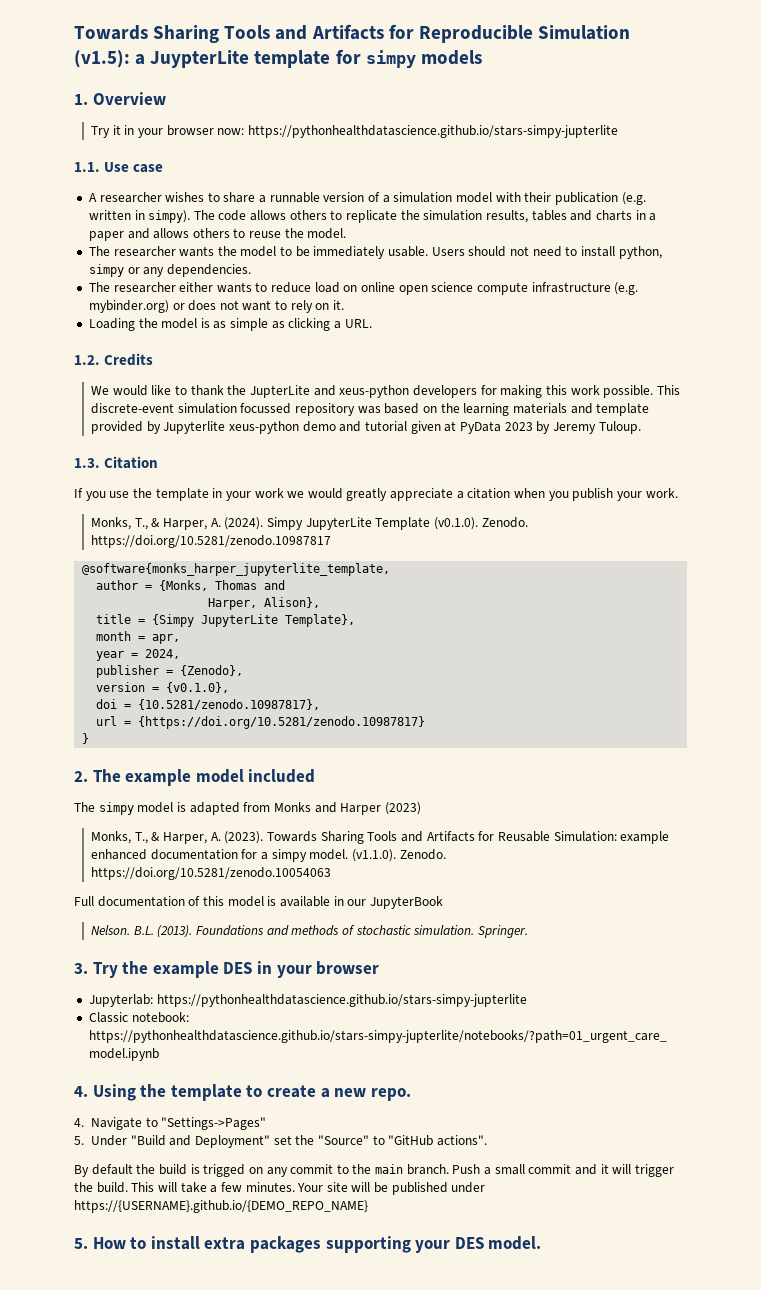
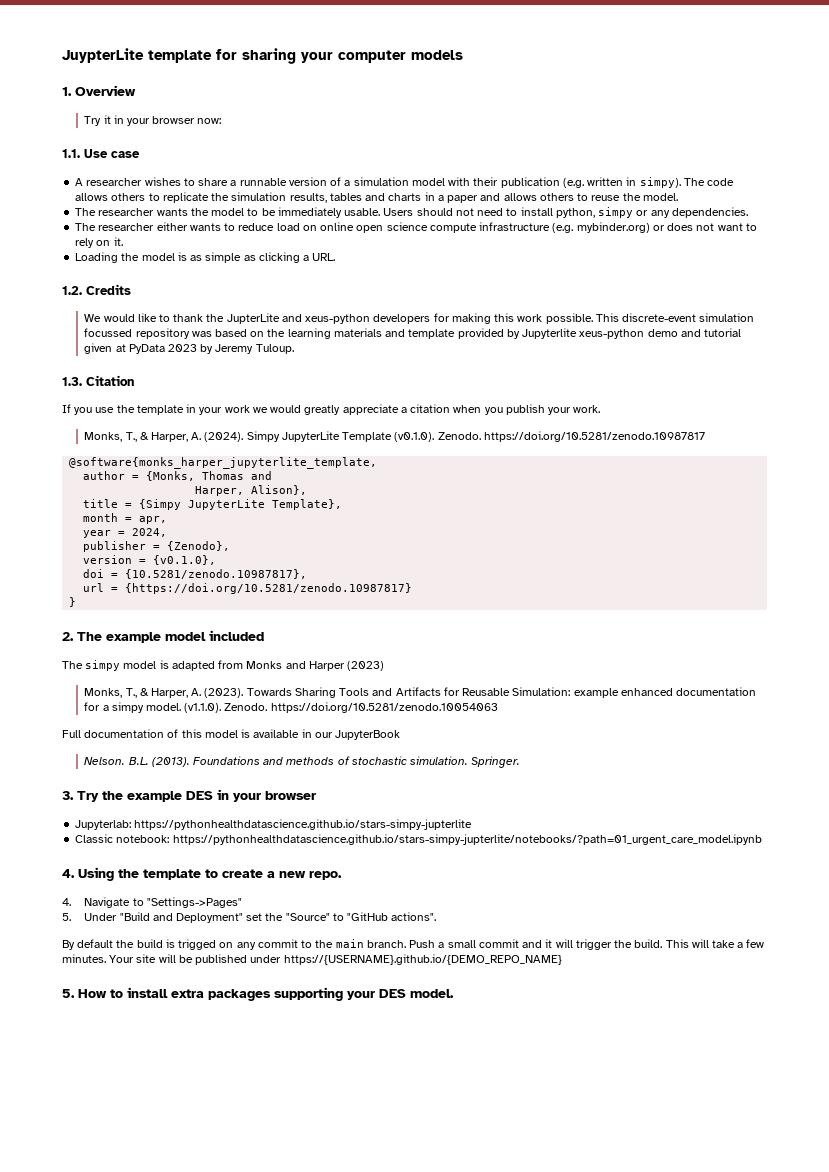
- Towards Sharing Tools and Artifacts for Reproducible Simulation (v1.5): a JuypterLite template for simpy models
+ JuypterLite template for sharing your computer models
- Try it in your browser now: https://pythonhealthdatascience.github.io/stars-simpy-jupterlite
+ Try it in your browser now:

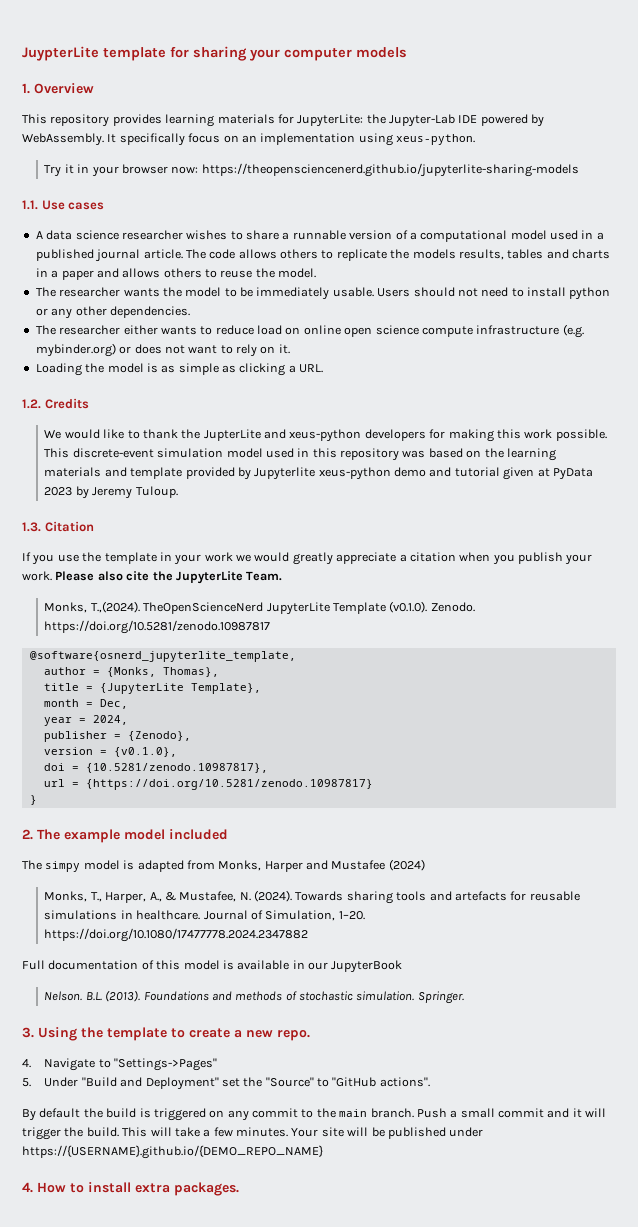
+ This repository provides learning materials for JupyterLite: the Jupyter-Lab IDE powered by WebAssembly. It specifically focus on an implementation using xeus-python.
- Try it in your browser now:
+ Try it in your browser now: https://theopensciencenerd.github.io/jupyterlite-sharing-models
- 1.1. Use case
+ 1.1. Use cases
- A researcher wishes to share a runnable version of a simulation model with their publication (e.g. written in simpy).
+ A data science researcher wishes to share a runnable version of a computational model used in a published journal article.
- The code allows others to replicate the simulation results, tables and charts in a paper and allows others to reuse the model.
+ The code allows others to replicate the models results, tables and charts in a paper and allows others to reuse the model.
- Users should not need to install python, simpy or any dependencies.
+ Users should not need to install python or any other dependencies.
- This discrete-event simulation focussed repository was based on the learning materials and template provided by Jupyterlite xeus-python demo and tutorial given at PyData 2023 by Jeremy Tuloup.
+ This discrete-event simulation model used in this repository was based on the learning materials and template provided by Jupyterlite xeus-python demo and tutorial given at PyData 2023 by Jeremy Tuloup.
- If you use the template in your work we would greatly appreciate a citation when you publish your work.
- Monks, T., & Harper, A. (2024). Simpy JupyterLite Template (v0.1.0). Zenodo. https://doi.org/10.5281/zenodo.10987817
+ If you use the template in your work we would greatly appreciate a citation when you publish your work. Please also cite the JupyterLite Team.
+ Monks, T.,(2024). TheOpenScienceNerd JupyterLite Template (v0.1.0). Zenodo. https://doi.org/10.5281/zenodo.10987817
- @software{monks_harper_jupyterlite_template,
+ @software{osnerd_jupyterlite_template,
- author = {Monks, Thomas and
- Harper, Alison},
+ author = {Monks, Thomas},
- title = {Simpy JupyterLite Template},
+ title = {JupyterLite Template},
- month = apr,
+ month = Dec,
- The simpy model is adapted from Monks and Harper (2023)
- Monks, T., & Harper, A. (2023). Towards Sharing Tools and Artifacts for Reusable Simulation: example enhanced documentation for a simpy model. (v1.1.0). Zenodo. https://doi.org/10.5281/zenodo.10054063
+ The simpy model is adapted from Monks, Harper and Mustafee (2024)
+ Monks, T., Harper, A., & Mustafee, N. (2024). Towards sharing tools and artefacts for reusable simulations in healthcare. Journal of Simulation, 1–20. https://doi.org/10.1080/17477778.2024.2347882
- 3. Try the example DES in your browser
- Jupyterlab: https://pythonhealthdatascience.github.io/stars-simpy-jupterlite
- Classic notebook: https://pythonhealthdatascience.github.io/stars-simpy-jupterlite/notebooks/?path=01_urgent_care_model.ipynb
- 4. Using the template to create a new repo.
+ 3. Using the template to create a new repo.
- By default the build is trigged on any commit to the main branch.
+ By default the build is triggered on any commit to the main branch.
- 5. How to install extra packages supporting your DES model.
+ 4. How to install extra packages.

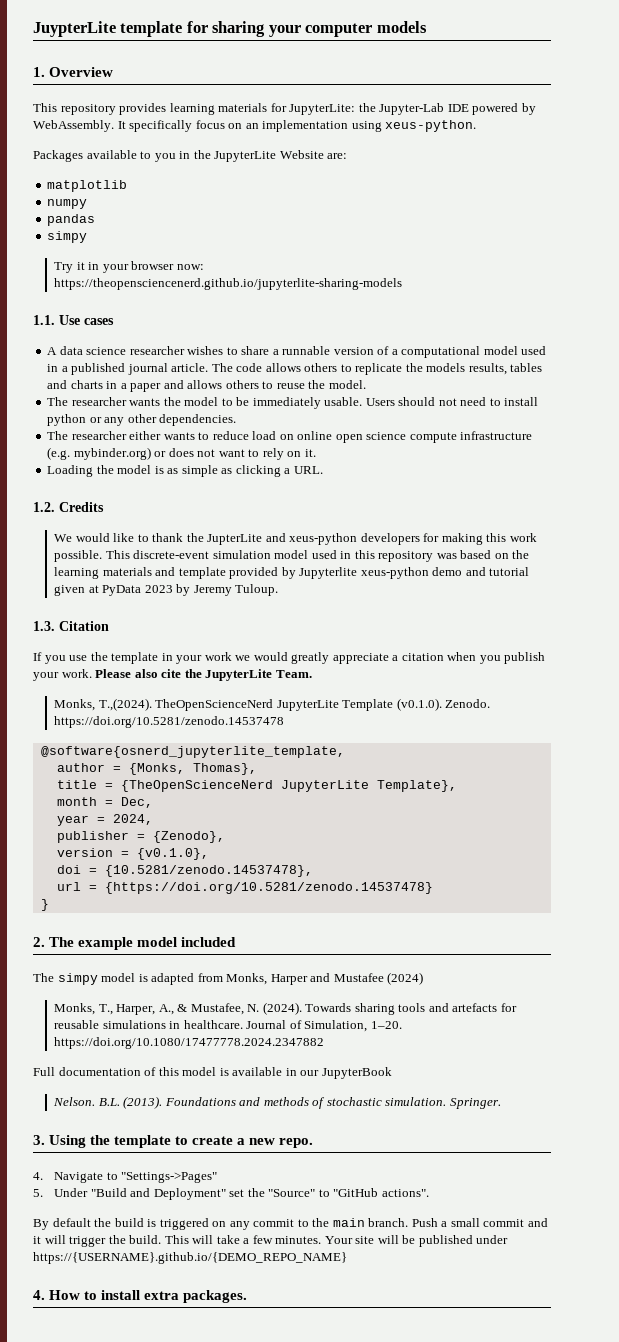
+ Packages available to you in the JupyterLite Website are:
+ matplotlib
+ numpy
+ pandas
+ simpy
- Monks, T.,(2024). TheOpenScienceNerd JupyterLite Template (v0.1.0). Zenodo. https://doi.org/10.5281/zenodo.10987817
+ Monks, T.,(2024). TheOpenScienceNerd JupyterLite Template (v0.1.0). Zenodo. https://doi.org/10.5281/zenodo.14537478
- title = {JupyterLite Template},
+ title = {TheOpenScienceNerd JupyterLite Template},
- doi = {10.5281/zenodo.10987817},
+ doi = {10.5281/zenodo.14537478},
- url = {https://doi.org/10.5281/zenodo.10987817}
+ url = {https://doi.org/10.5281/zenodo.14537478}

